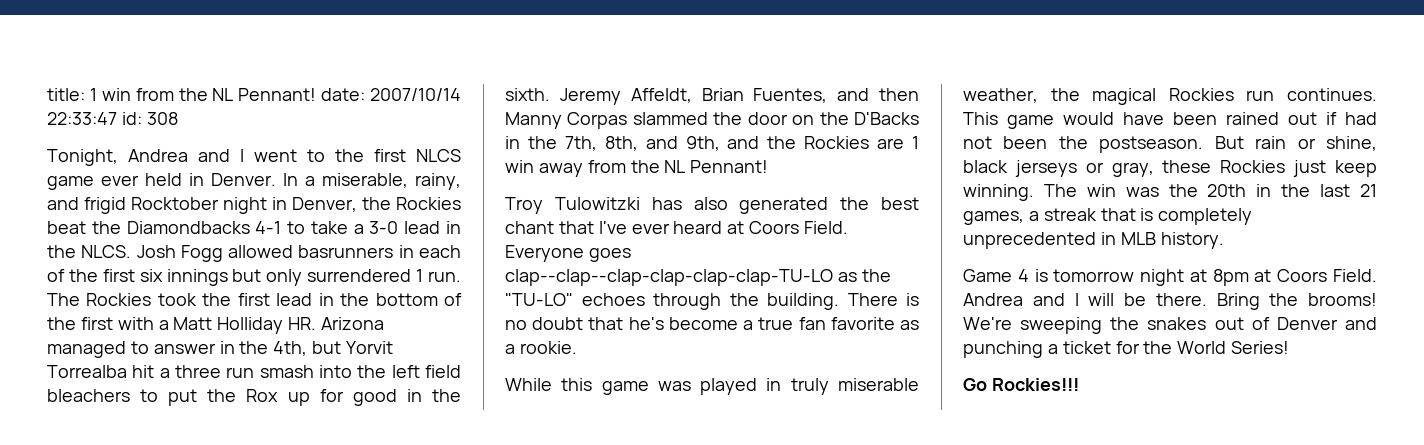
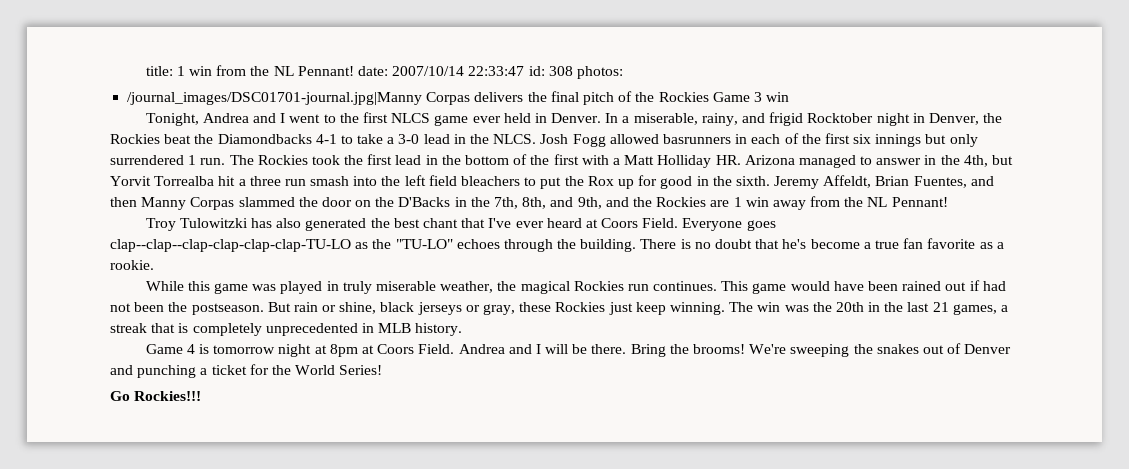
- title: 1 win from the NL Pennant! date: 2007/10/14 22:33:47 id: 308
+ title: 1 win from the NL Pennant! date: 2007/10/14 22:33:47 id: 308 photos:
+ /journal_images/DSC01701-journal.jpg|Manny Corpas delivers the final pitch of the Rockies Game 3 win

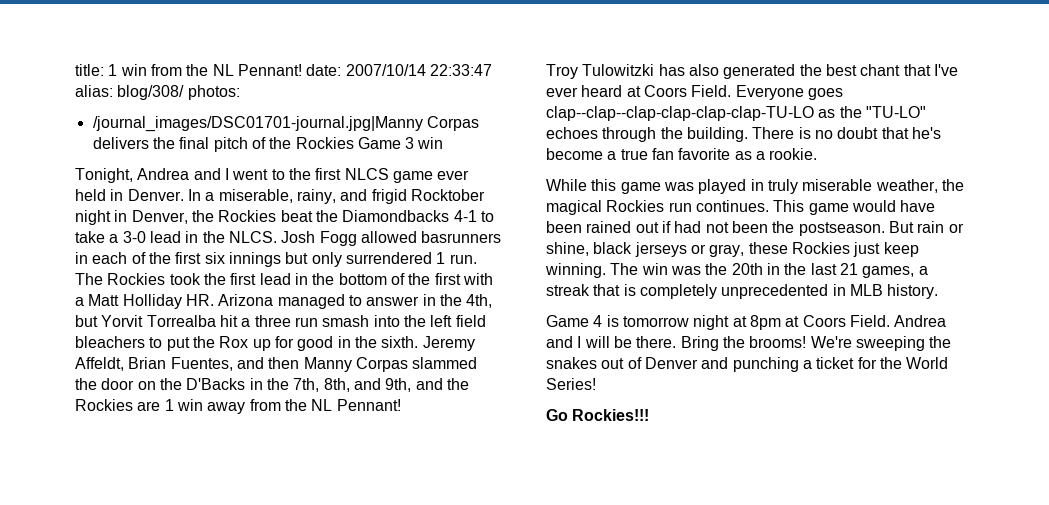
- title: 1 win from the NL Pennant! date: 2007/10/14 22:33:47 id: 308 photos:
+ title: 1 win from the NL Pennant! date: 2007/10/14 22:33:47 alias: blog/308/ photos:

